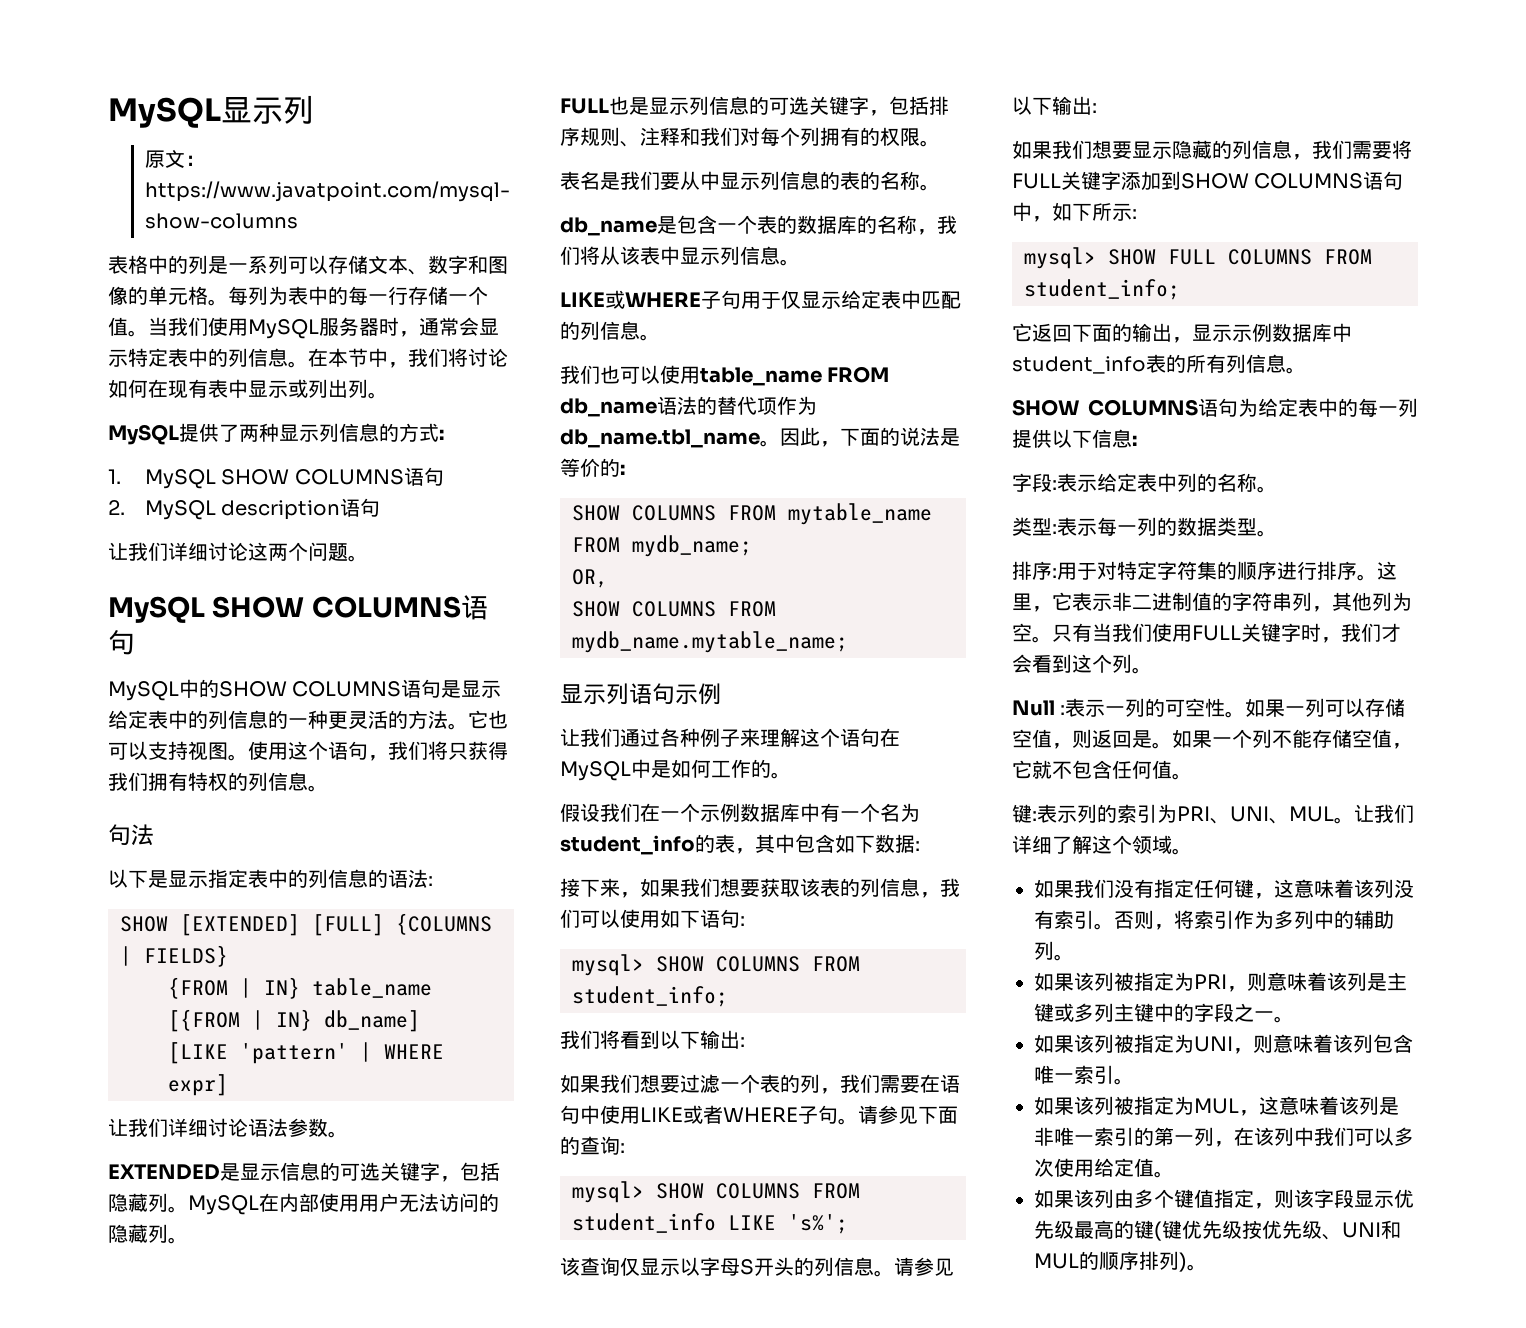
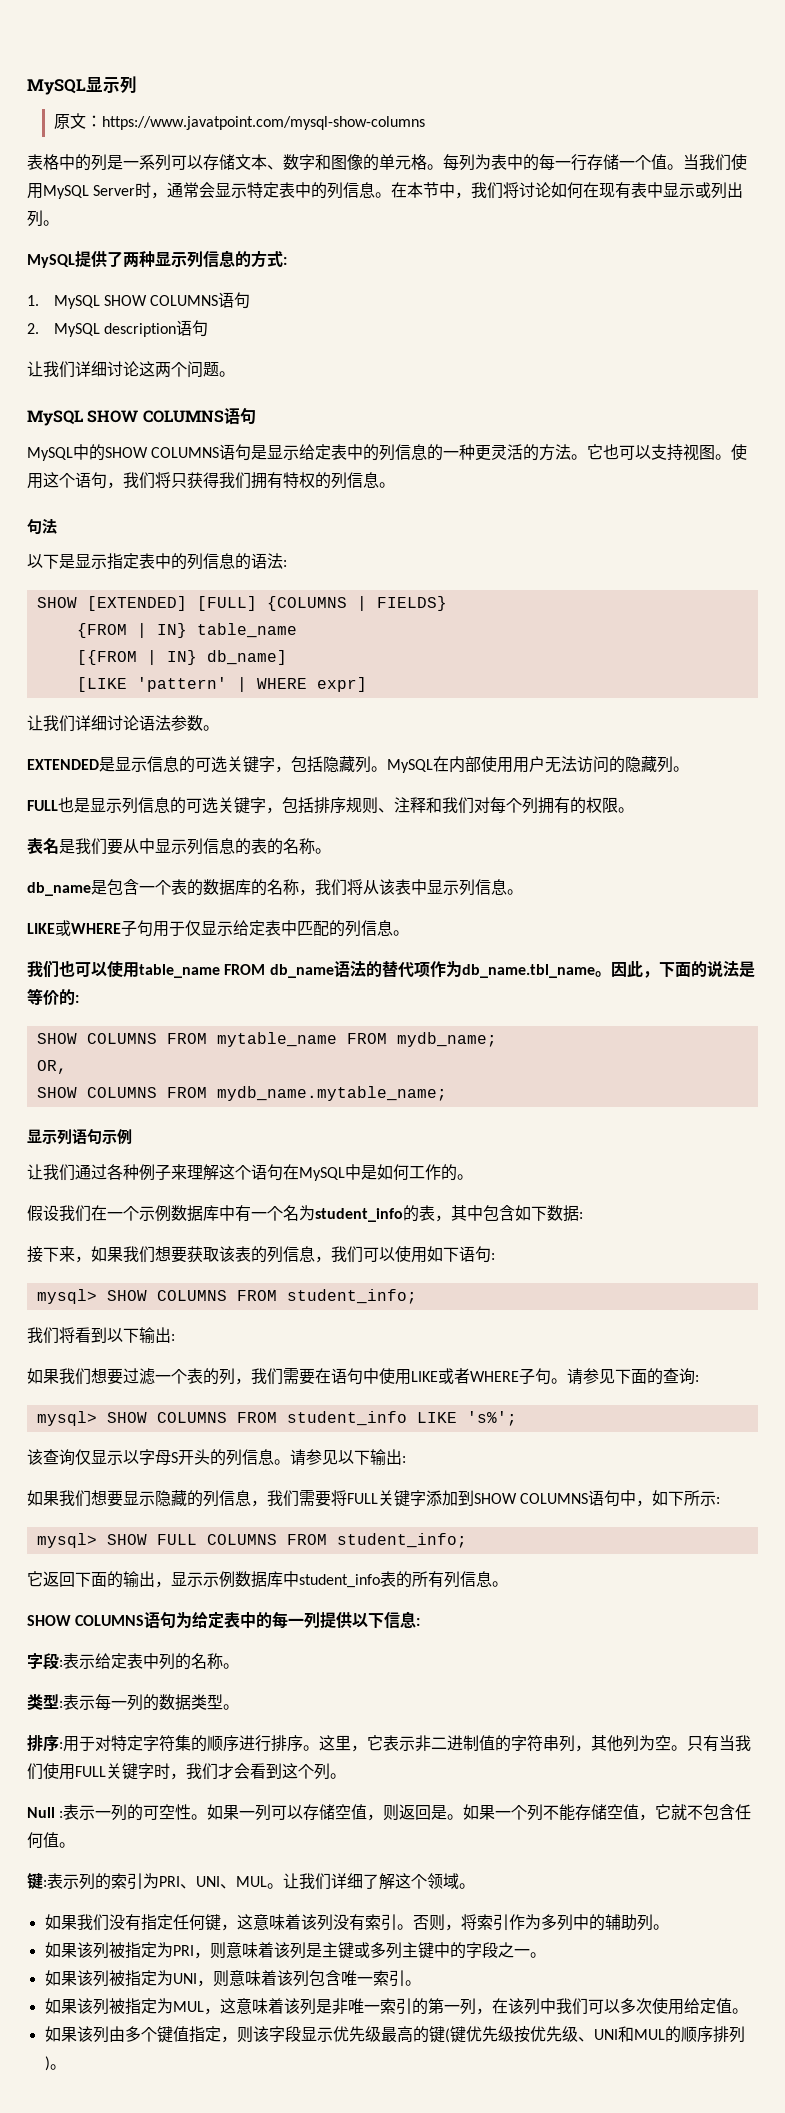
- 当我们使用MySQL服务器时，通常会显示特定表中的列信息。
+ 当我们使用MySQL Server时，通常会显示特定表中的列信息。

